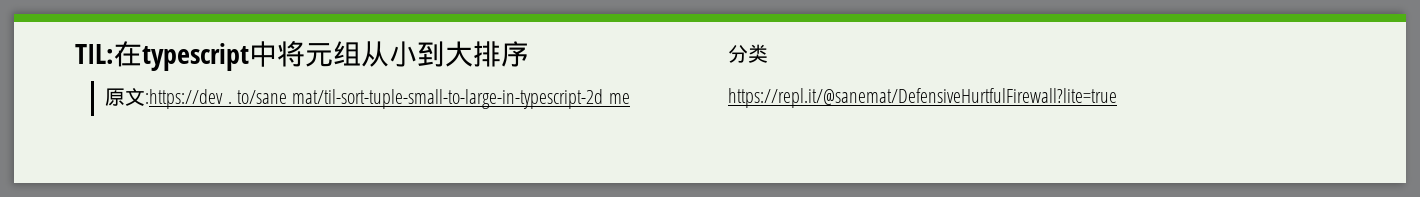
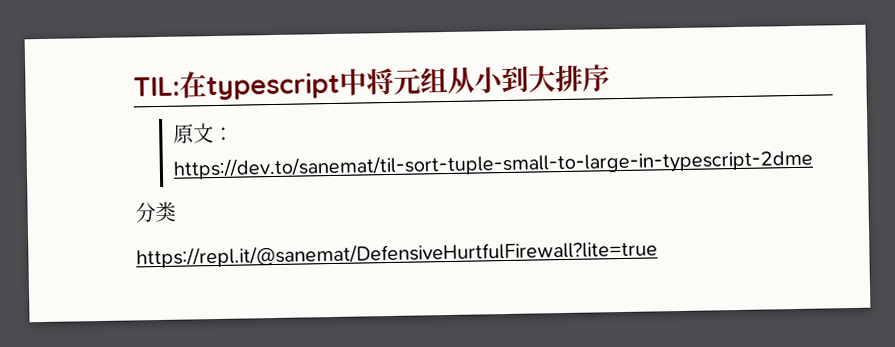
- 原文:https://dev . to/sane mat/til-sort-tuple-small-to-large-in-typescript-2d me
+ 原文：https://dev.to/sanemat/til-sort-tuple-small-to-large-in-typescript-2dme

